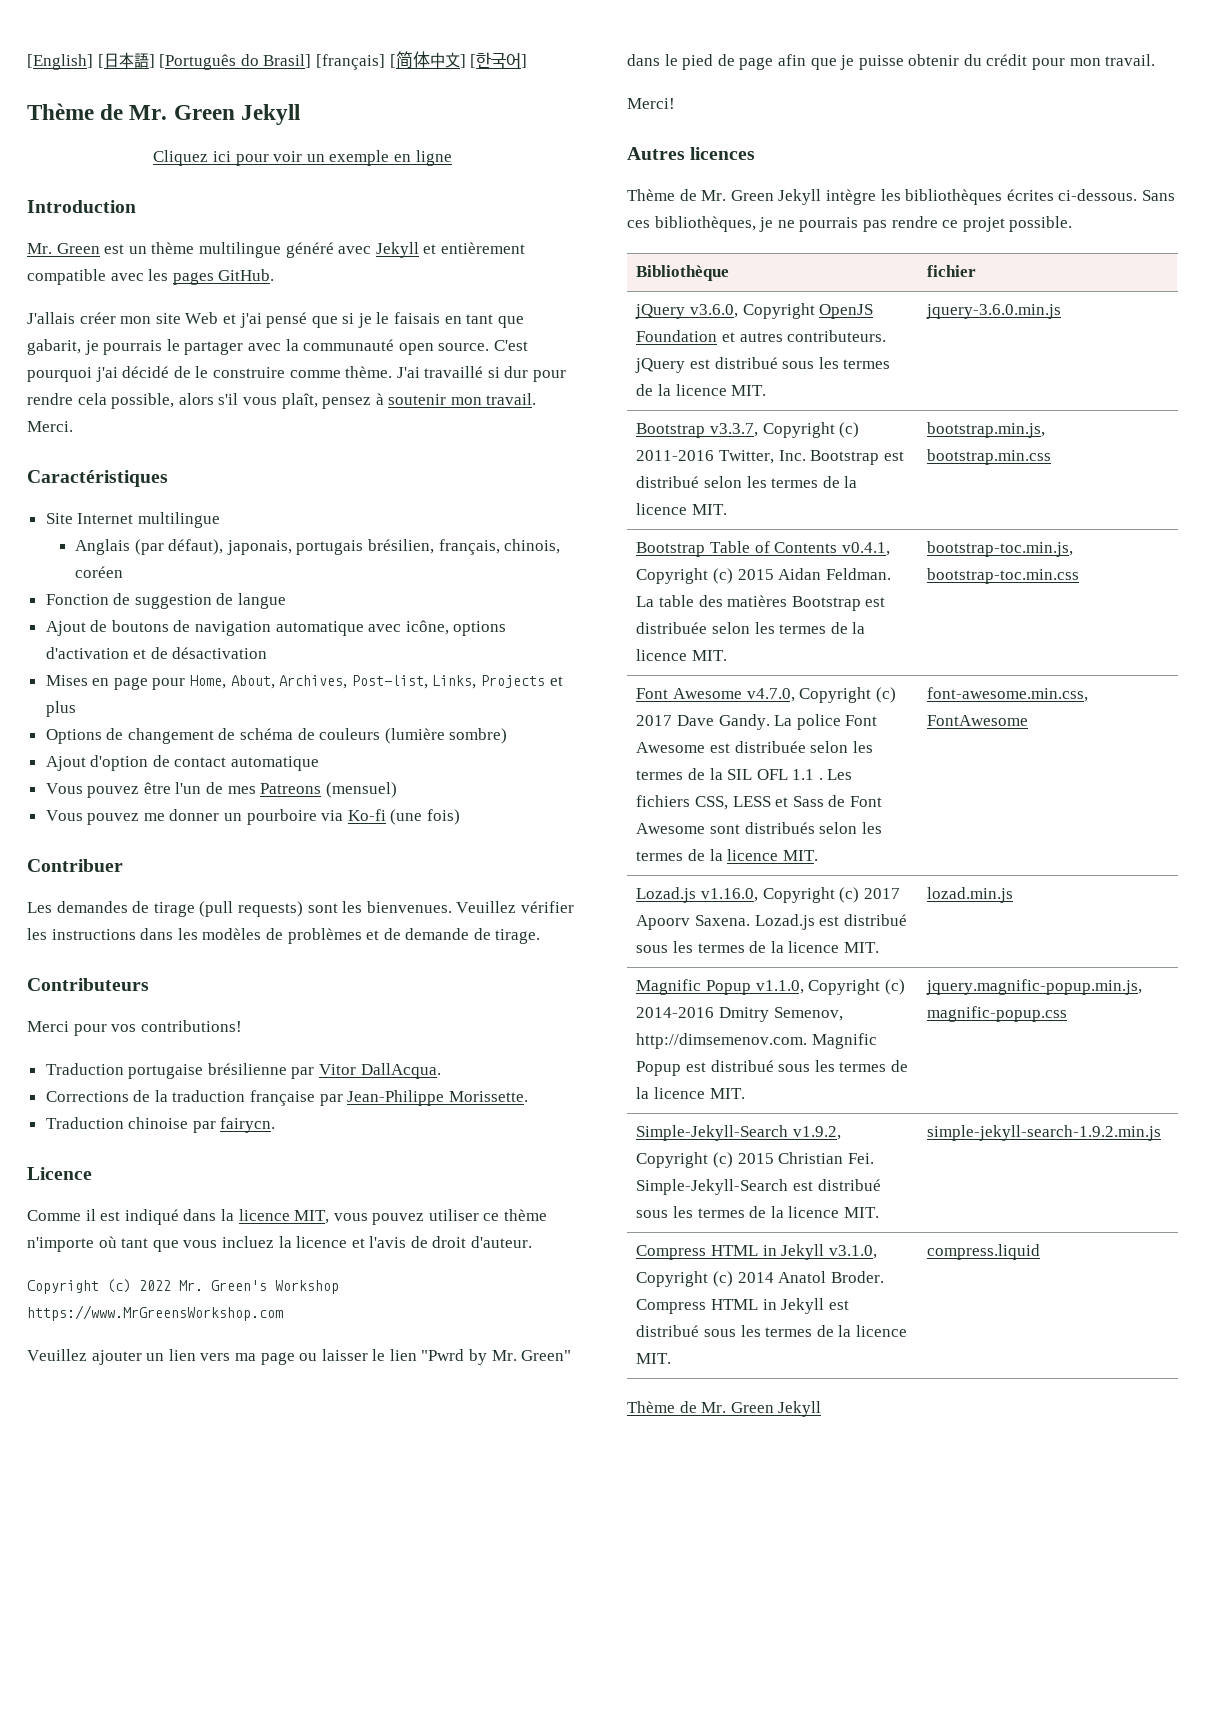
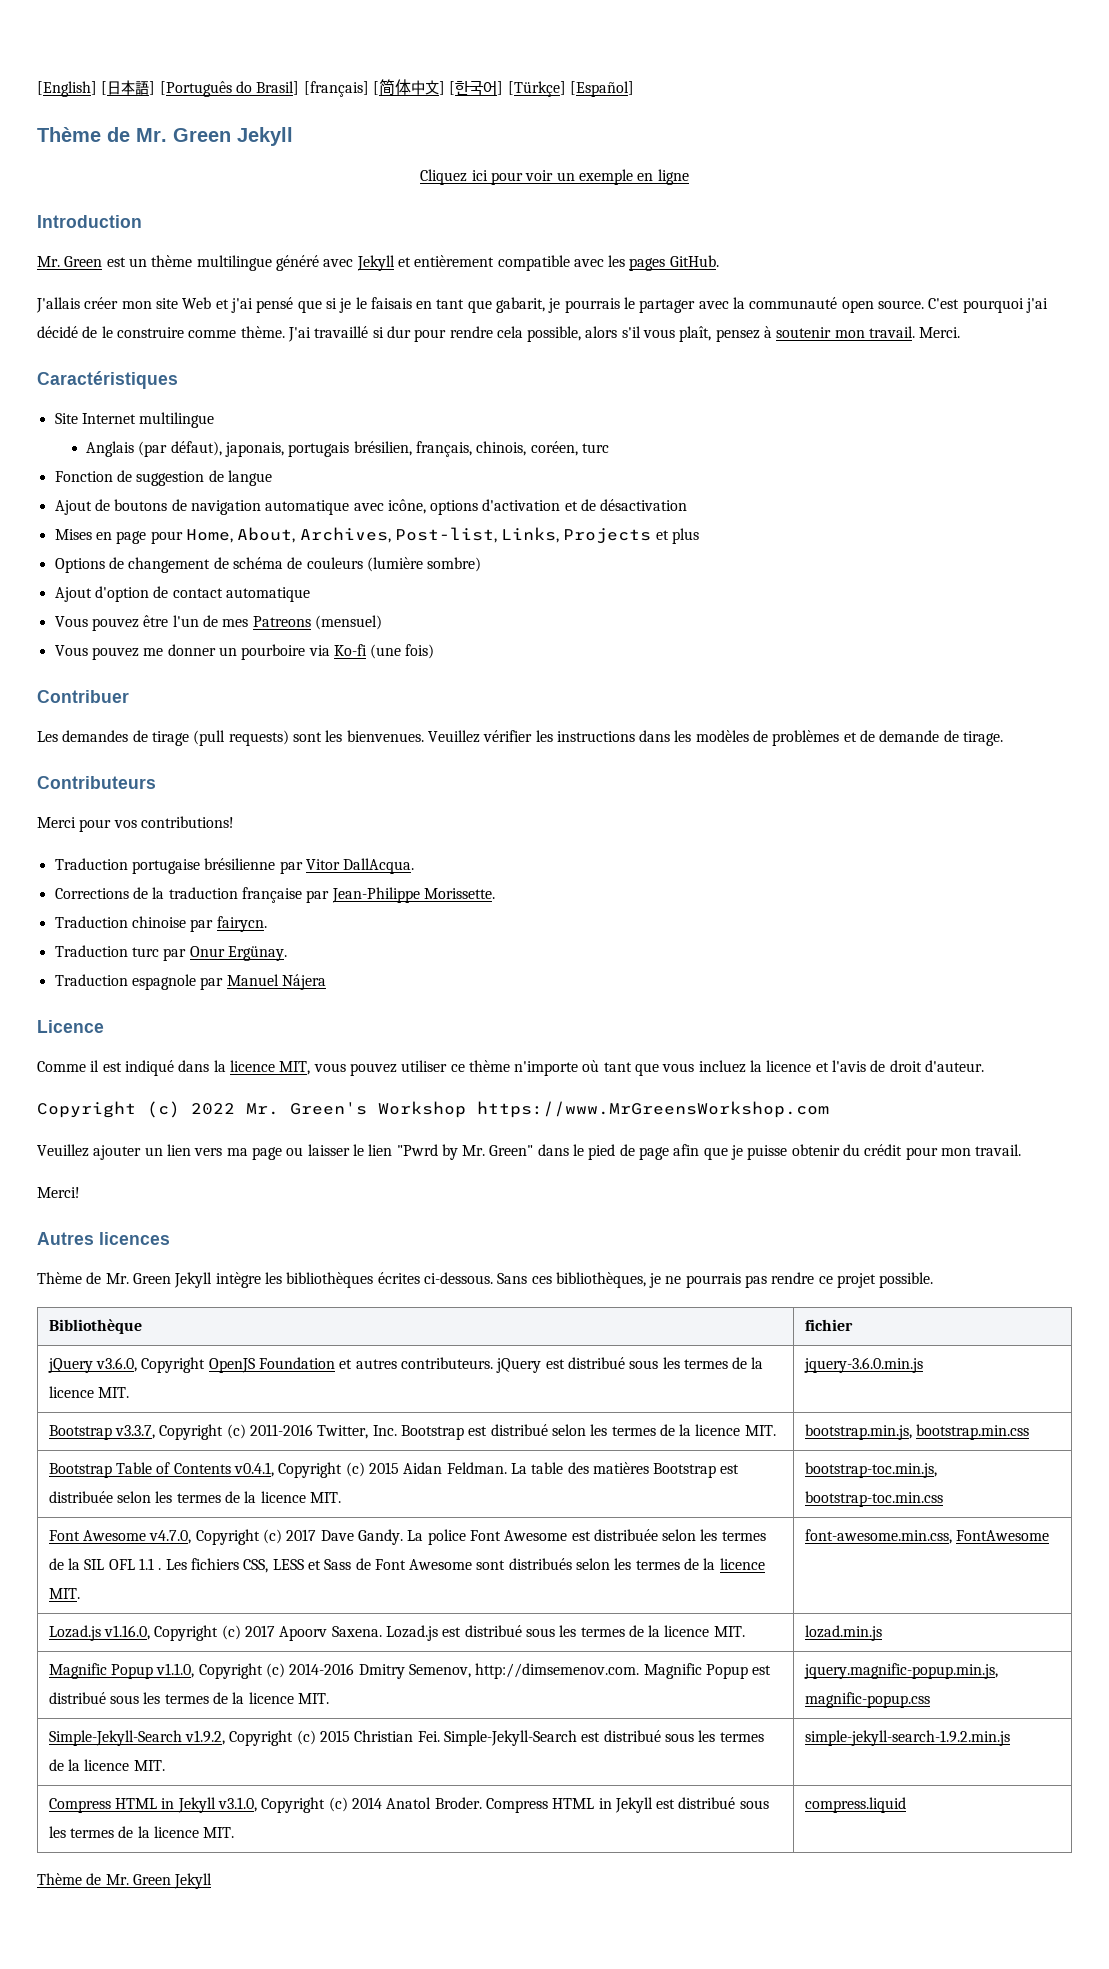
- [English] [日本語] [Português do Brasil] [français] [简体中文] [한국어]
+ [English] [日本語] [Português do Brasil] [français] [简体中文] [한국어] [Türkçe] [Español]
- Anglais (par défaut), japonais, portugais brésilien, français, chinois, coréen
+ Anglais (par défaut), japonais, portugais brésilien, français, chinois, coréen, turc
+ Traduction turc par Onur Ergünay.
+ Traduction espagnole par Manuel Nájera

